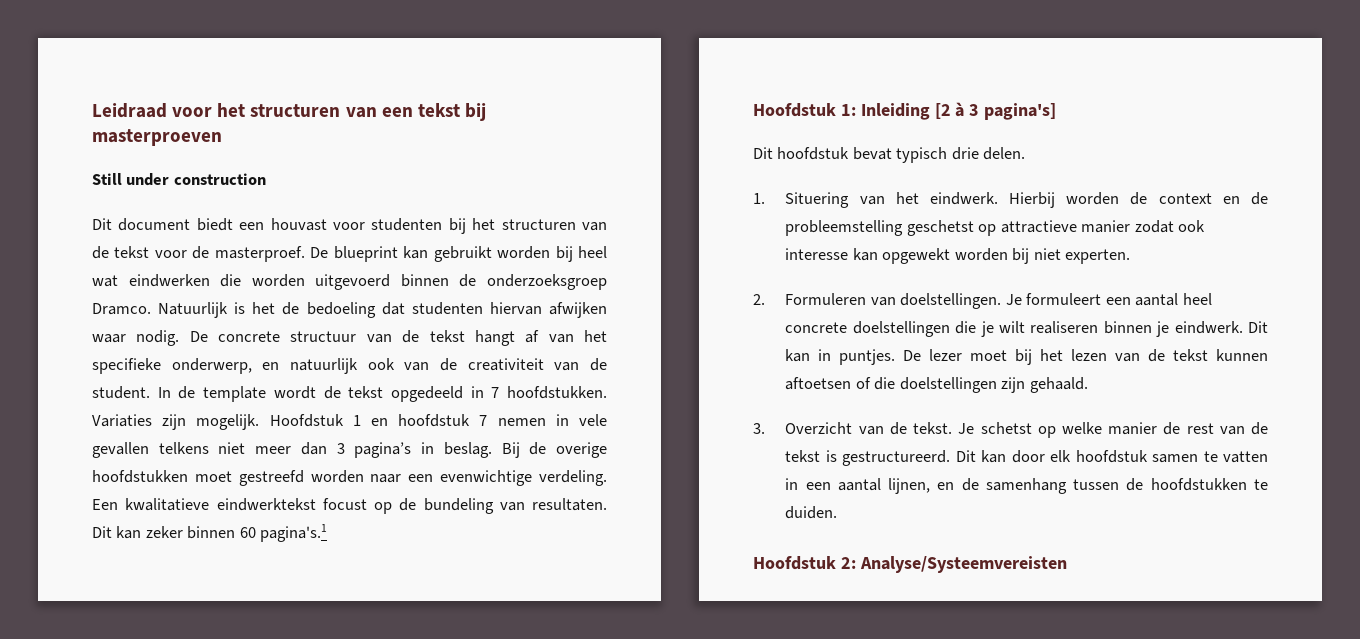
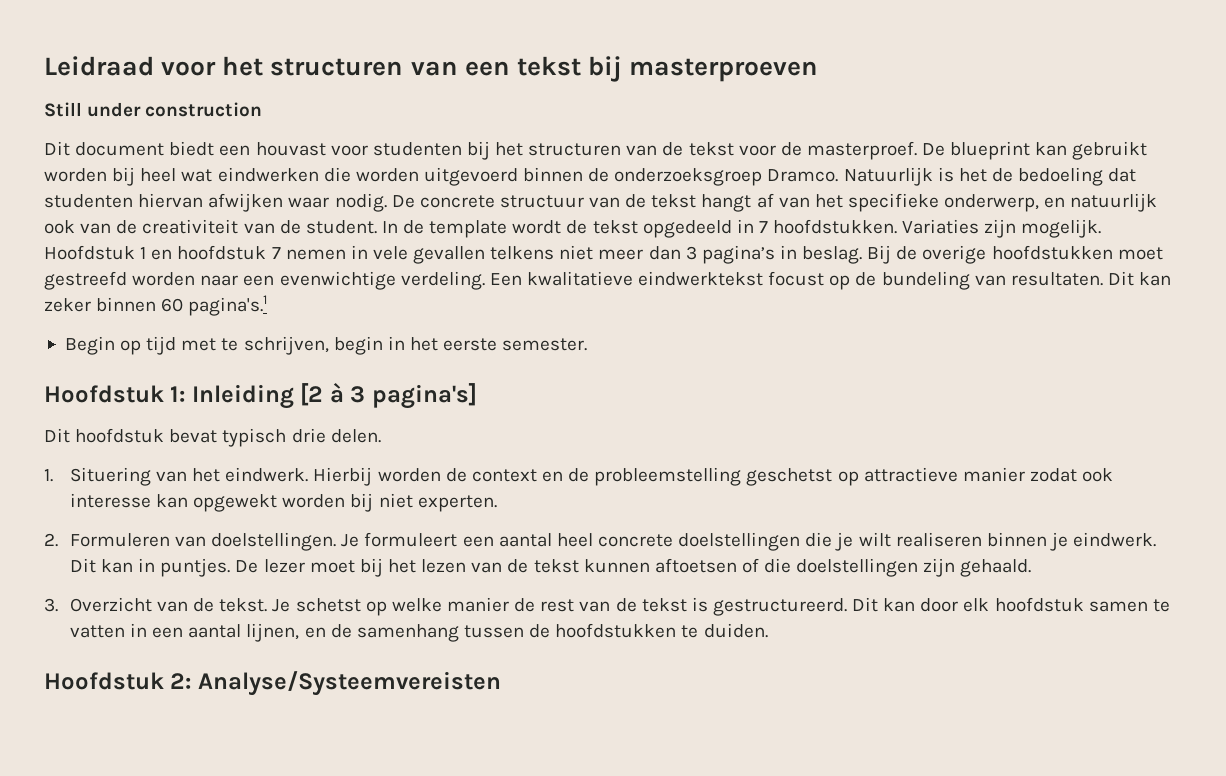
+ Begin op tijd met te schrijven, begin in het eerste semester.

